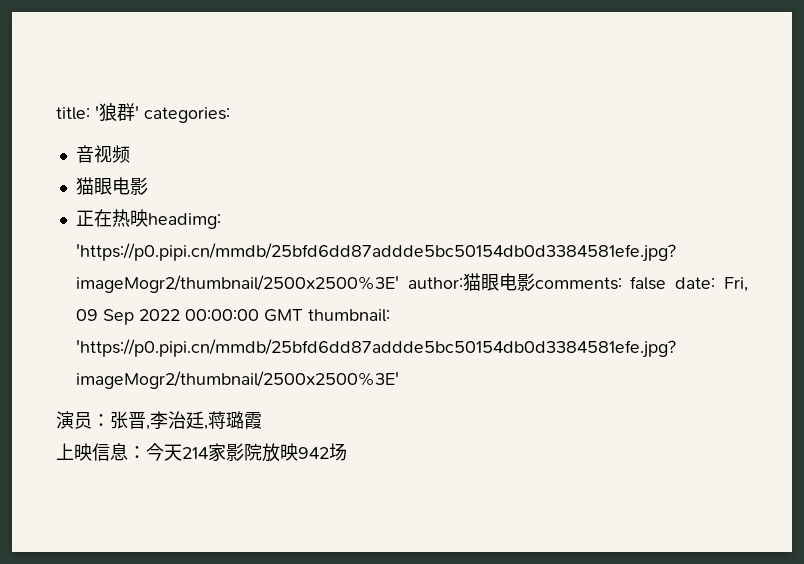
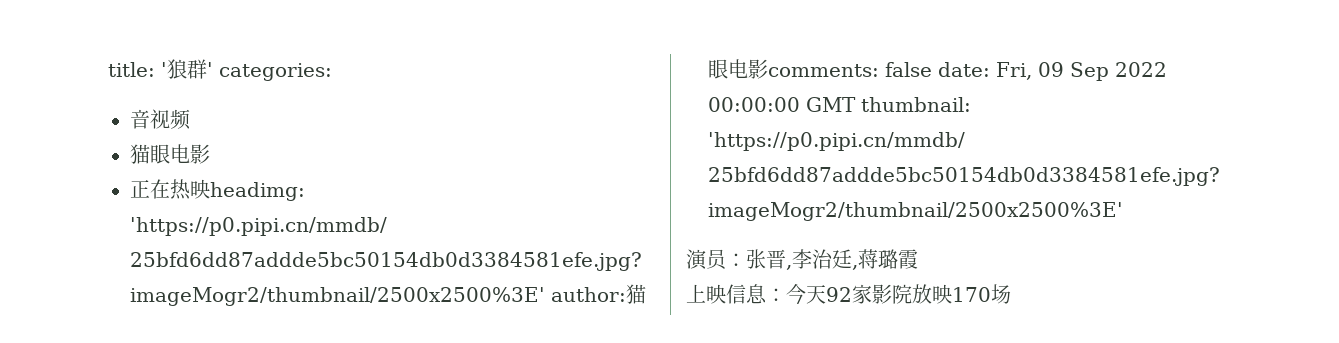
- 上映信息：今天214家影院放映942场
+ 上映信息：今天92家影院放映170场

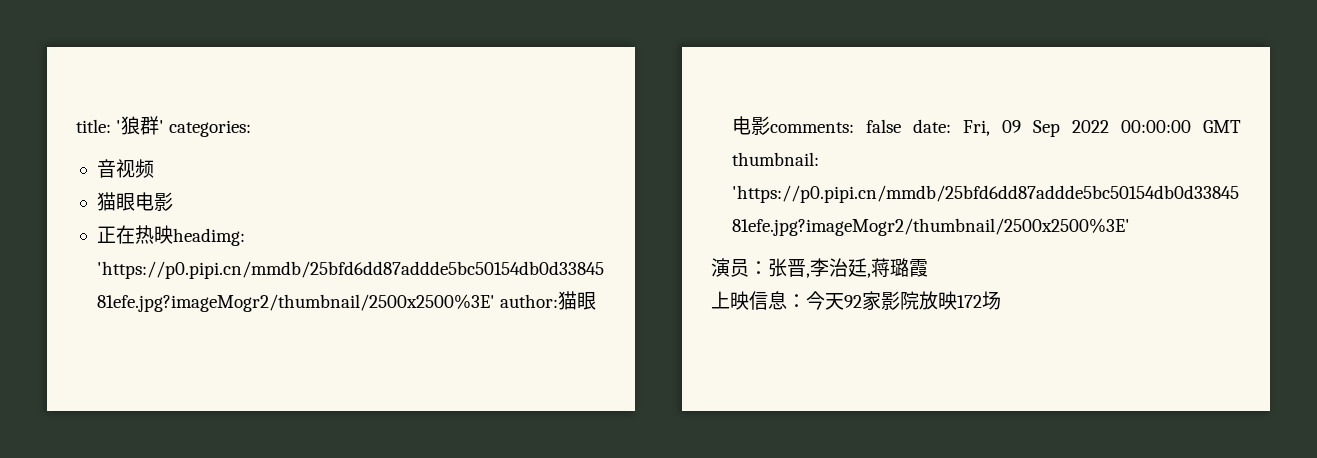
- 上映信息：今天92家影院放映170场
+ 上映信息：今天92家影院放映172场

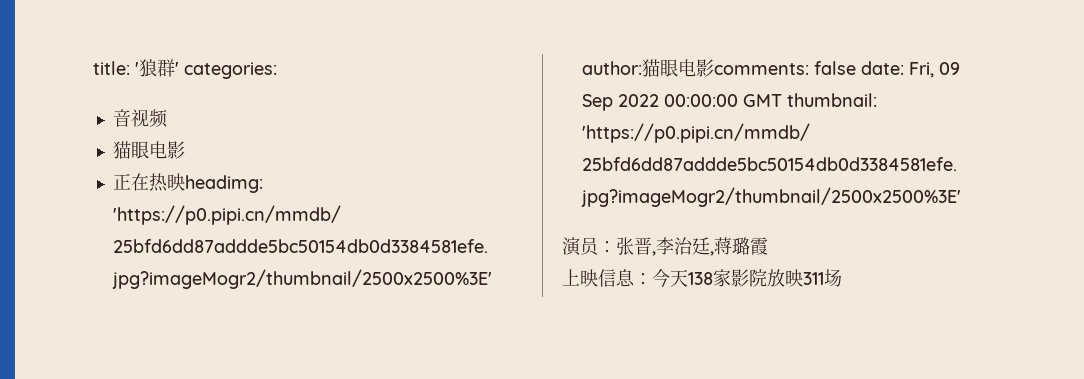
- 上映信息：今天92家影院放映172场
+ 上映信息：今天138家影院放映311场

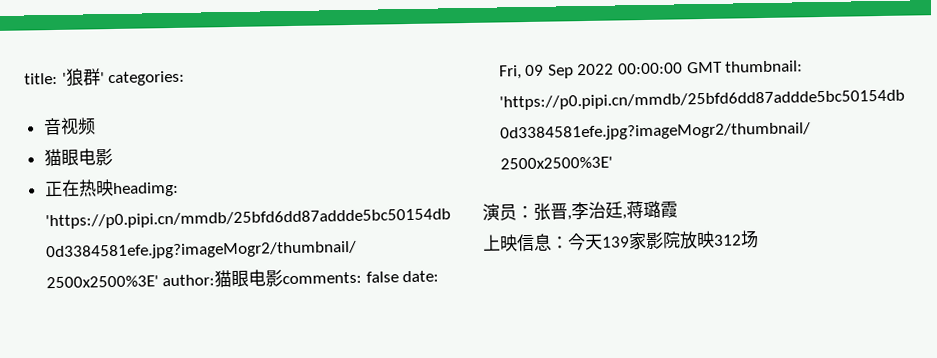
- 上映信息：今天138家影院放映311场
+ 上映信息：今天139家影院放映312场

